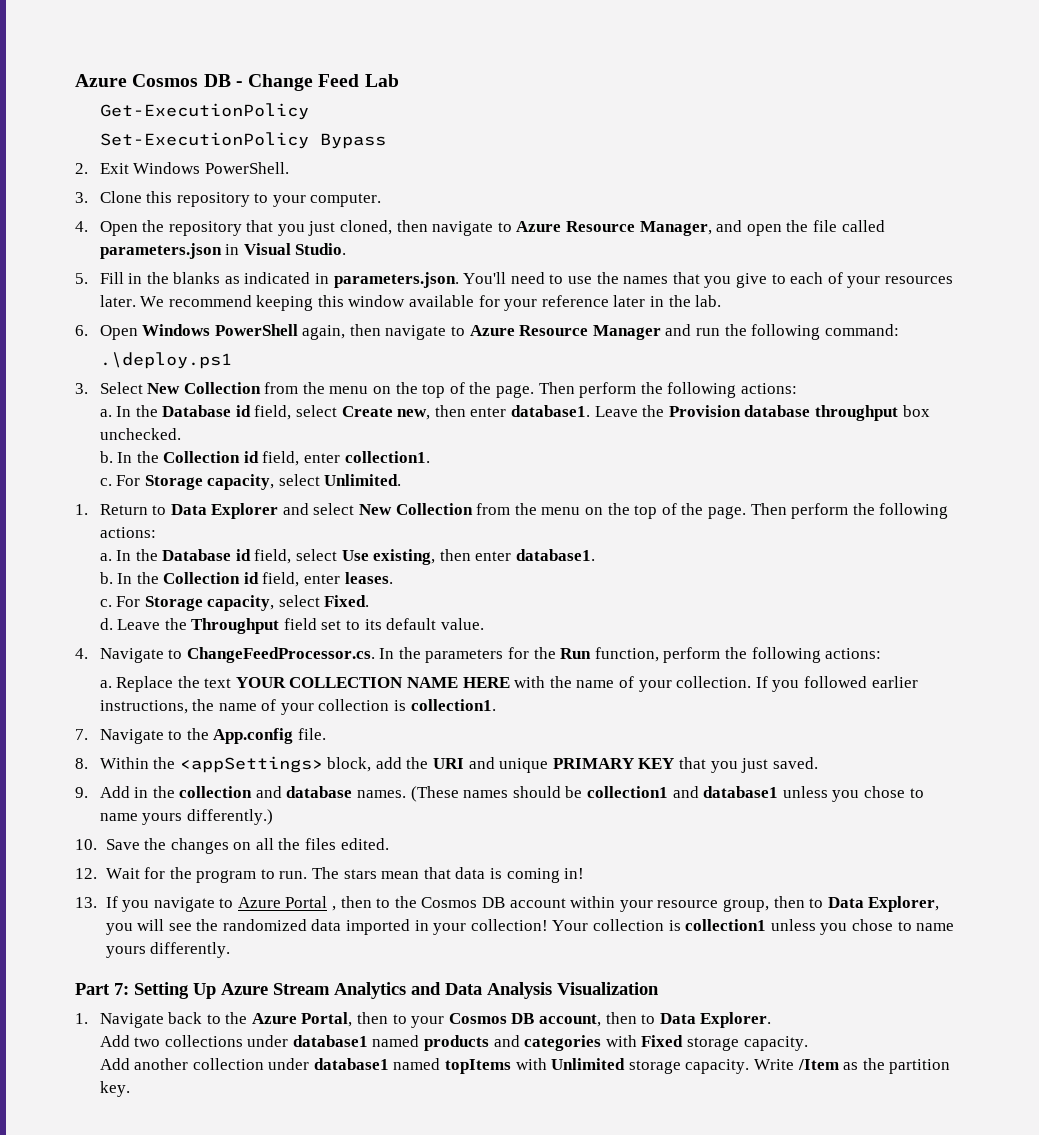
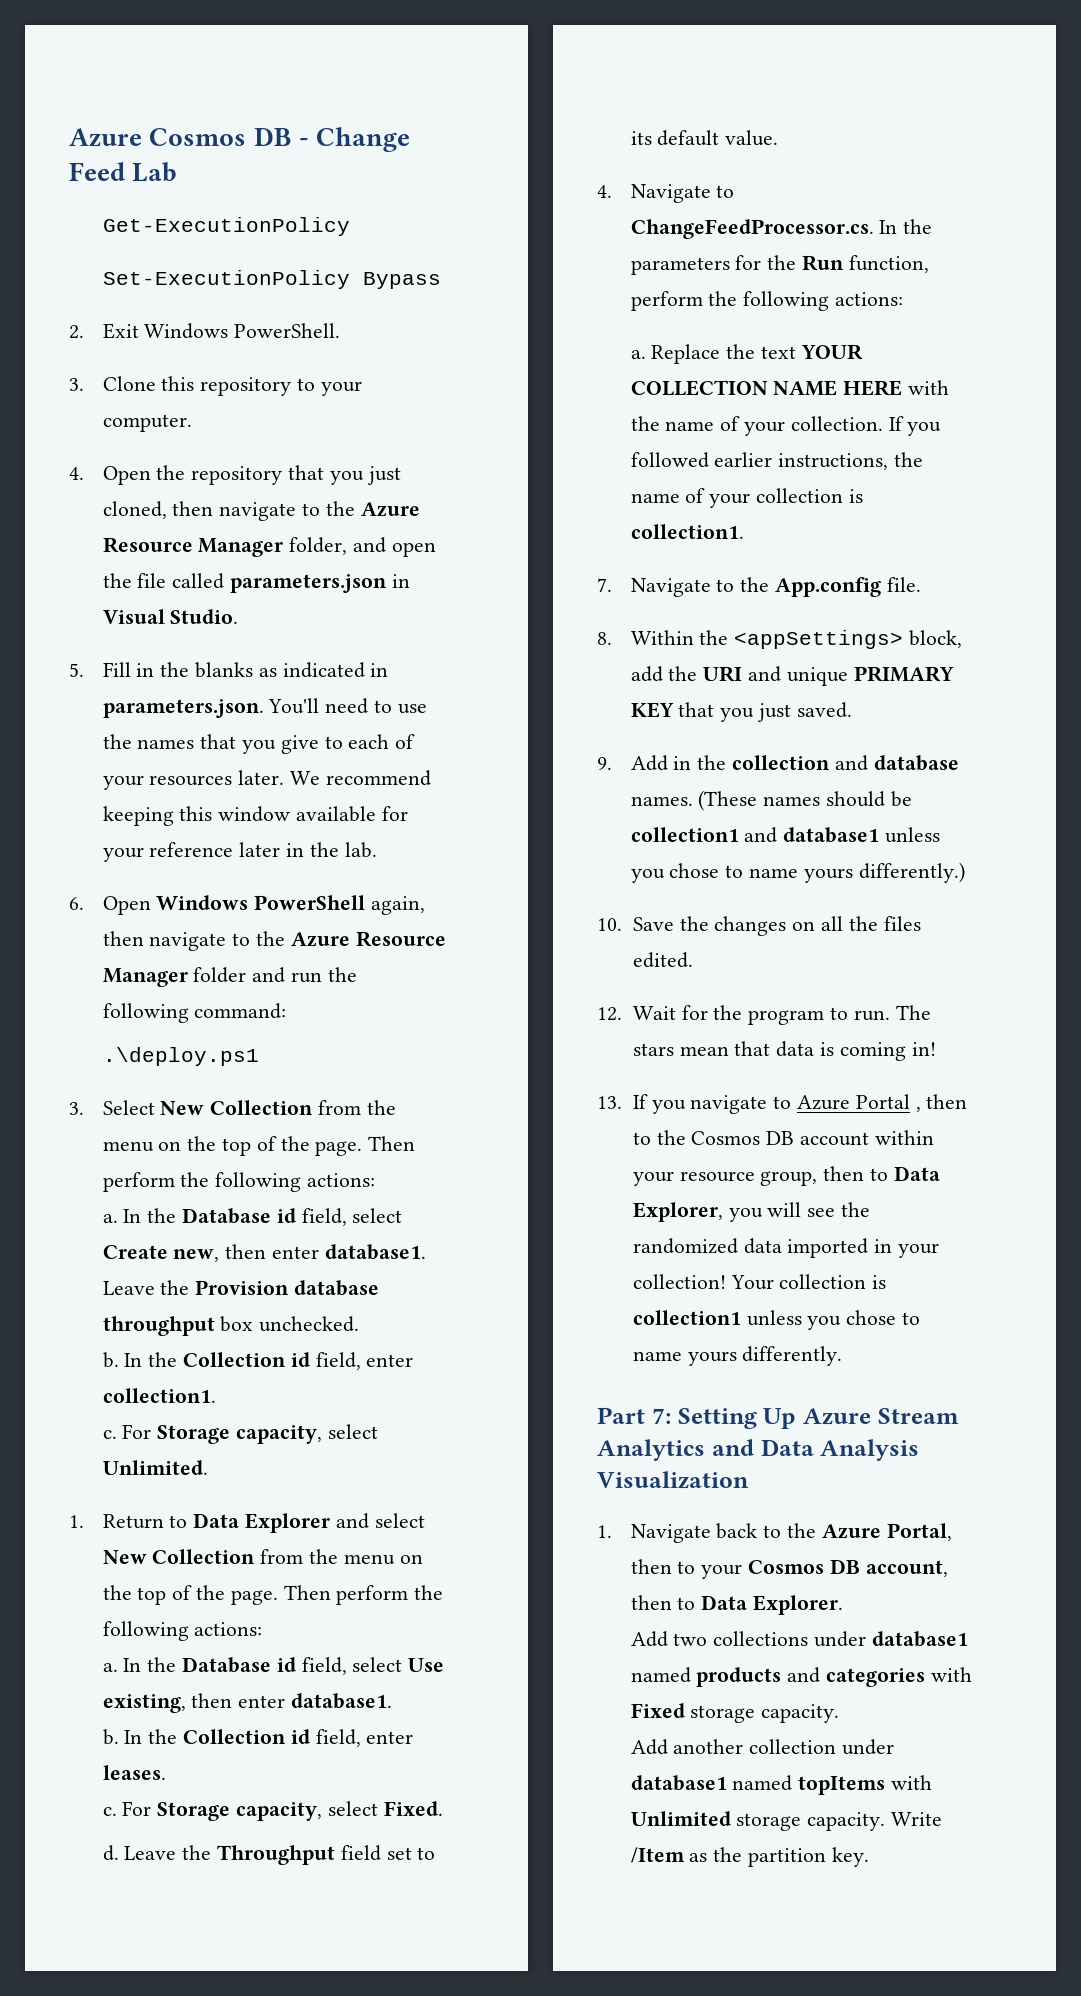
- 4. Open the repository that you just cloned, then navigate to Azure Resource Manager, and open the file called parameters.json in Visual Studio.
+ 4. Open the repository that you just cloned, then navigate to the Azure Resource Manager folder, and open the file called parameters.json in Visual Studio.
- 6. Open Windows PowerShell again, then navigate to Azure Resource Manager and run the following command:
+ 6. Open Windows PowerShell again, then navigate to the Azure Resource Manager folder and run the following command:

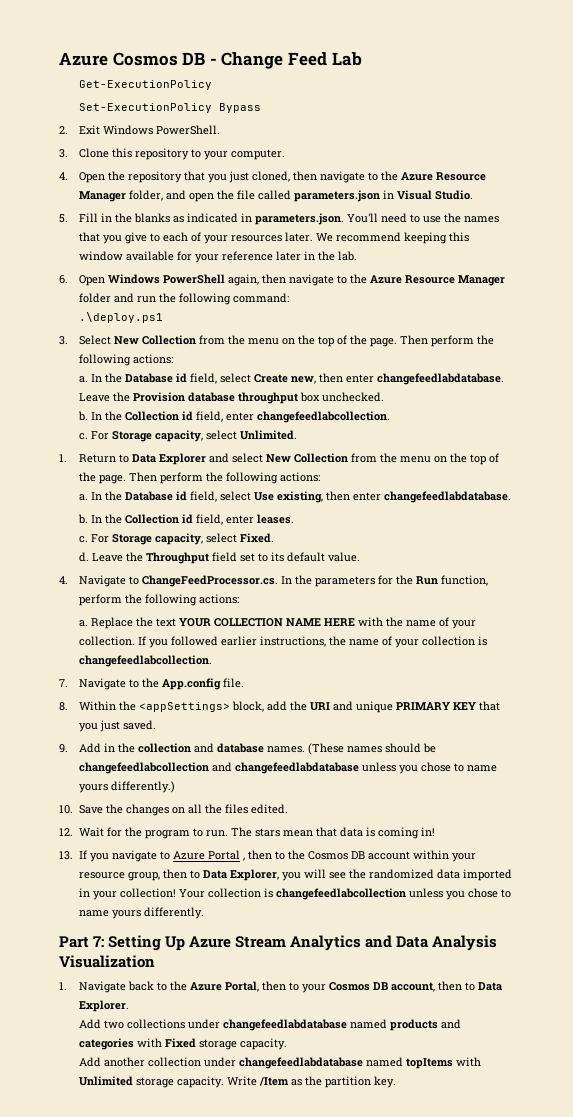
- In the Database id field, select Create new, then enter database1.
+ In the Database id field, select Create new, then enter changefeedlabdatabase.
- In the Collection id field, enter collection1.
+ In the Collection id field, enter changefeedlabcollection.
- In the Database id field, select Use existing, then enter database1.
+ In the Database id field, select Use existing, then enter changefeedlabdatabase.
- If you followed earlier instructions, the name of your collection is collection1.
+ If you followed earlier instructions, the name of your collection is changefeedlabcollection.
- (These names should be collection1 and database1 unless you chose to name yours differently.)
+ (These names should be changefeedlabcollection and changefeedlabdatabase unless you chose to name yours differently.)
- Your collection is collection1 unless you chose to name yours differently.
+ Your collection is changefeedlabcollection unless you chose to name yours differently.
- Add two collections under database1 named products and categories with Fixed storage capacity.
+ Add two collections under changefeedlabdatabase named products and categories with Fixed storage capacity.
- Add another collection under database1 named topItems with Unlimited storage capacity.
+ Add another collection under changefeedlabdatabase named topItems with Unlimited storage capacity.

